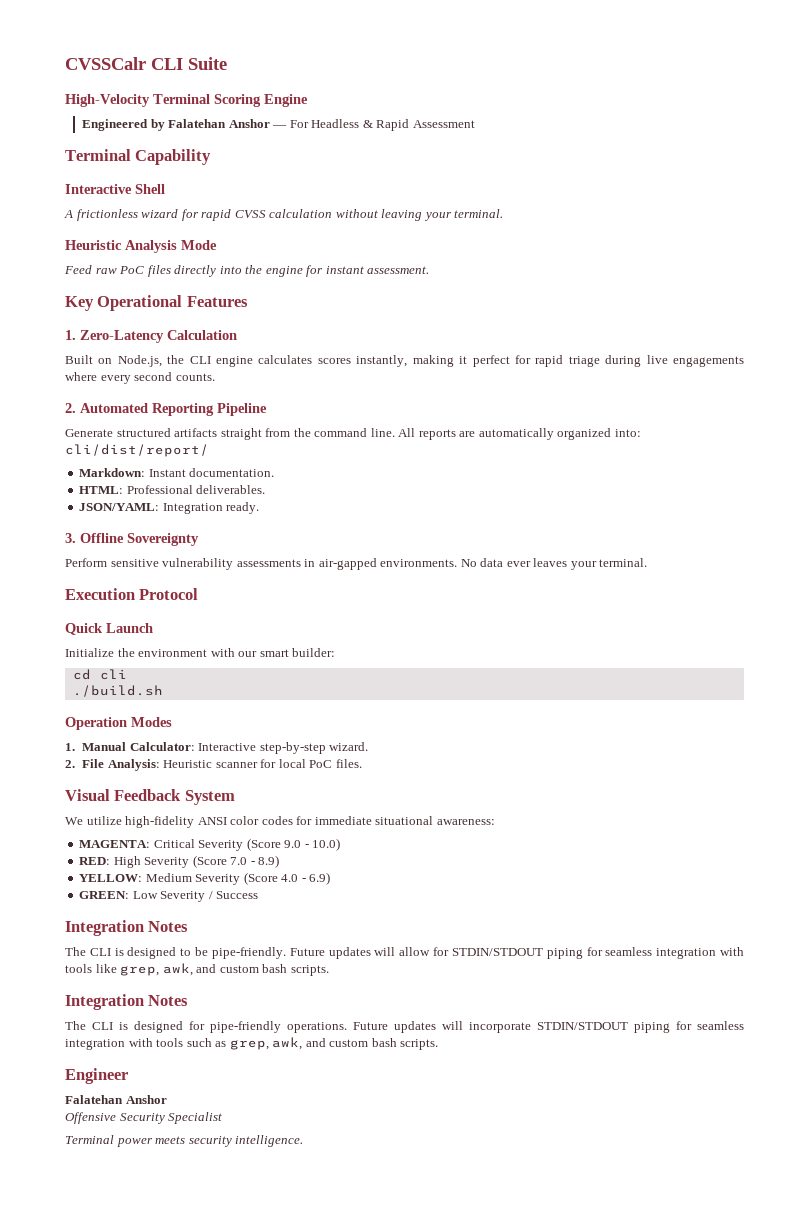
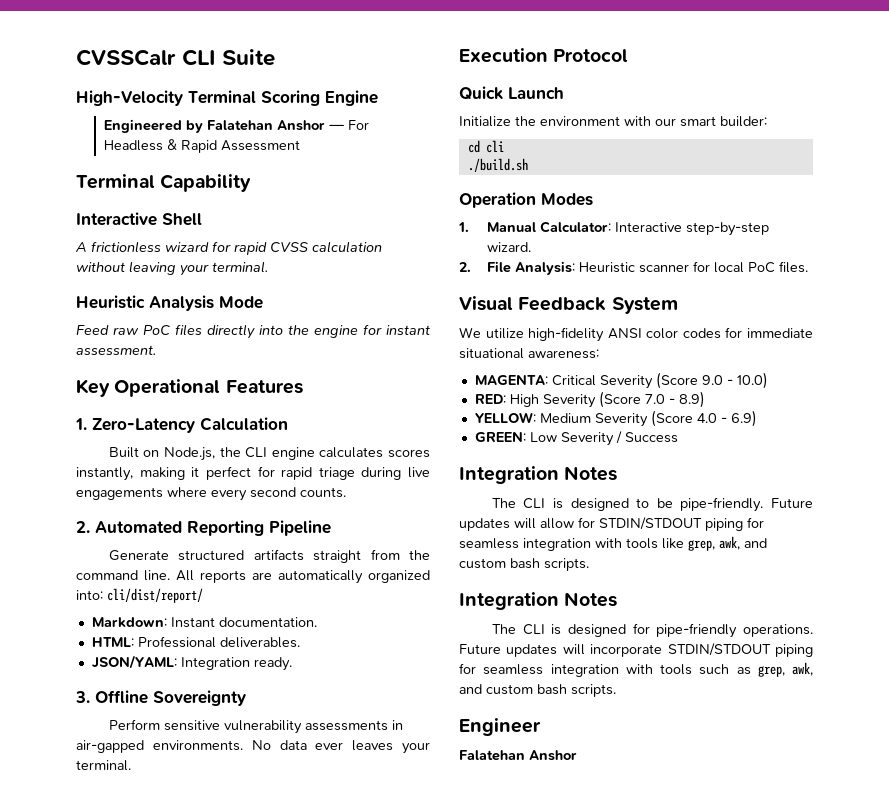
- Offensive Security Specialist
- Terminal power meets security intelligence.

